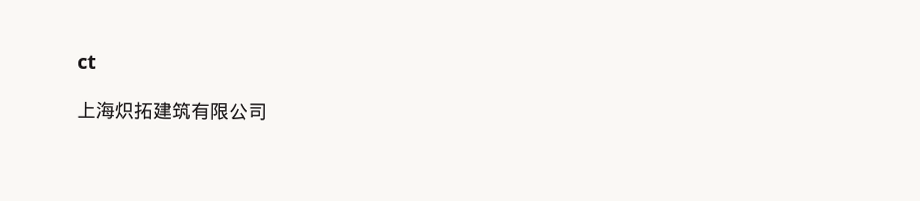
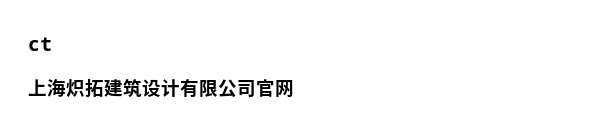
- 上海炽拓建筑有限公司
+ 上海炽拓建筑设计有限公司官网

